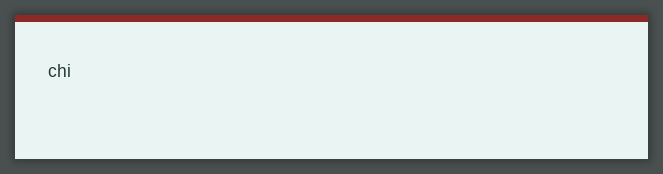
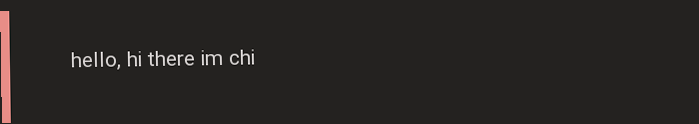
- chi
+ hello, hi there im chi

